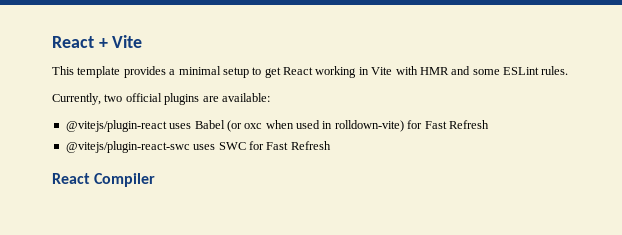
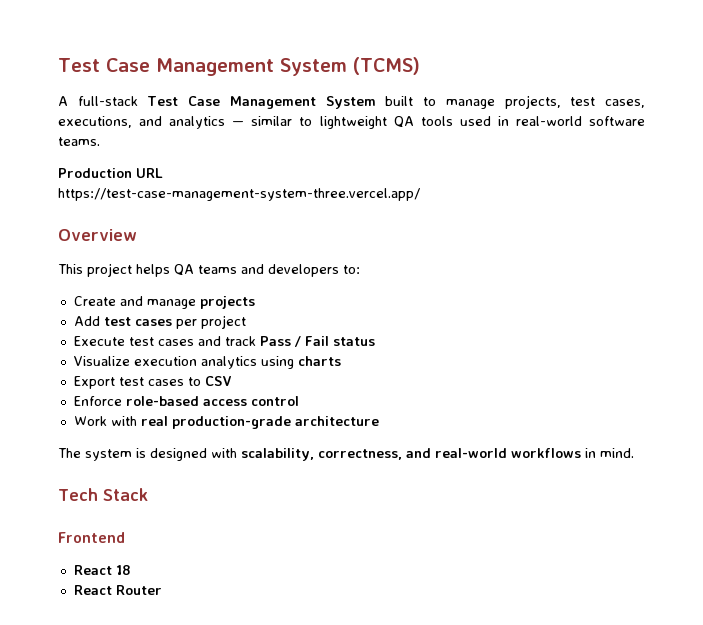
- React + Vite
- This template provides a minimal setup to get React working in Vite with HMR and some ESLint rules.
- Currently, two official plugins are available:
- @vitejs/plugin-react uses Babel (or oxc when used in rolldown-vite) for Fast Refresh
- @vitejs/plugin-react-swc uses SWC for Fast Refresh
- React Compiler
+ Test Case Management System (TCMS)
+ A full-stack Test Case Management System built to manage projects, test cases, executions, and analytics — similar to lightweight QA tools used in real-world software teams.
+ Production URL
+ https://test-case-management-system-three.vercel.app/
+ Overview
+ This project helps QA teams and developers to:
+ Create and manage projects
+ Add test cases per project
+ Execute test cases and track Pass / Fail status
+ Visualize execution analytics using charts
+ Export test cases to CSV
+ Enforce role-based access control
+ Work with real production-grade architecture
+ The system is designed with scalability, correctness, and real-world workflows in mind.
+ Tech Stack
+ Frontend
+ React 18
+ React Router

